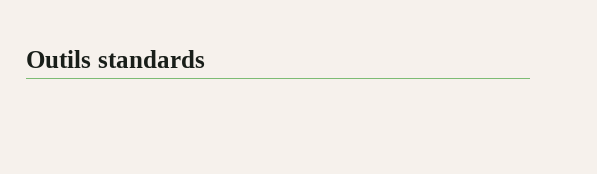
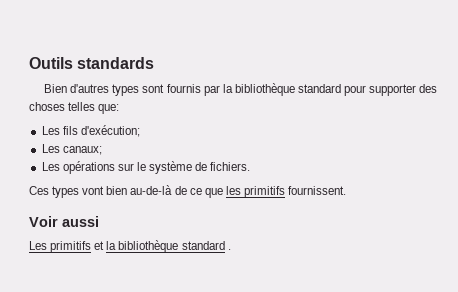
+ Bien d'autres types sont fournis par la bibliothèque standard pour supporter des choses telles que:
+ Les fils d'exécution;
+ Les canaux;
+ Les opérations sur le système de fichiers.
+ Ces types vont bien au-de-là de ce que les primitifs fournissent.
+ Voir aussi
+ Les primitifs et la bibliothèque standard .

